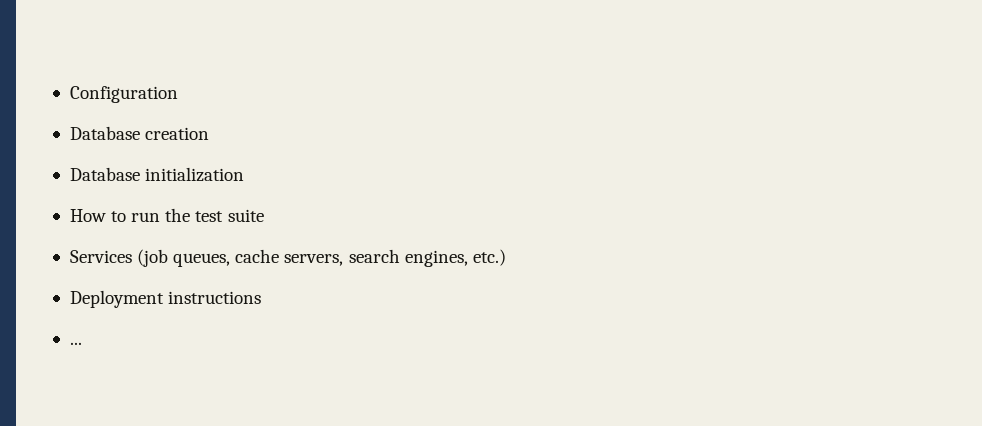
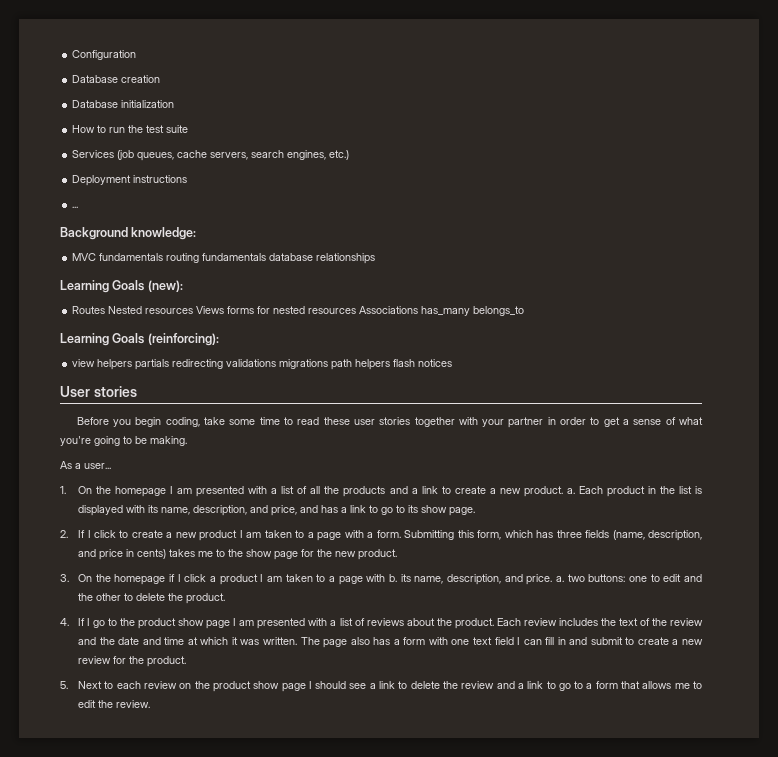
+ Background knowledge:
+ MVC fundamentals routing fundamentals database relationships
+ Learning Goals (new):
+ Routes Nested resources Views forms for nested resources Associations has_many belongs_to
+ Learning Goals (reinforcing):
+ view helpers partials redirecting validations migrations path helpers flash notices
+ User stories
+ Before you begin coding, take some time to read these user stories together with your partner in order to get a sense of what you're going to be making.
+ As a user...
+ 1. On the homepage I am presented with a list of all the products and a link to create a new product. a. Each product in the list is displayed with its name, description, and price, and has a link to go to its show page.
+ 2. If I click to create a new product I am taken to a page with a form. Submitting this form, which has three fields (name, description, and price in cents) takes me to the show page for the new product.
+ 3. On the homepage if I click a product I am taken to a page with b. its name, description, and price. a. two buttons: one to edit and the other to delete the product.
+ 4. If I go to the product show page I am presented with a list of reviews about the product. Each review includes the text of the review and the date and time at which it was written. The page also has a form with one text field I can fill in and submit to create a new review for the product.
+ 5. Next to each review on the product show page I should see a link to delete the review and a link to go to a form that allows me to edit the review.

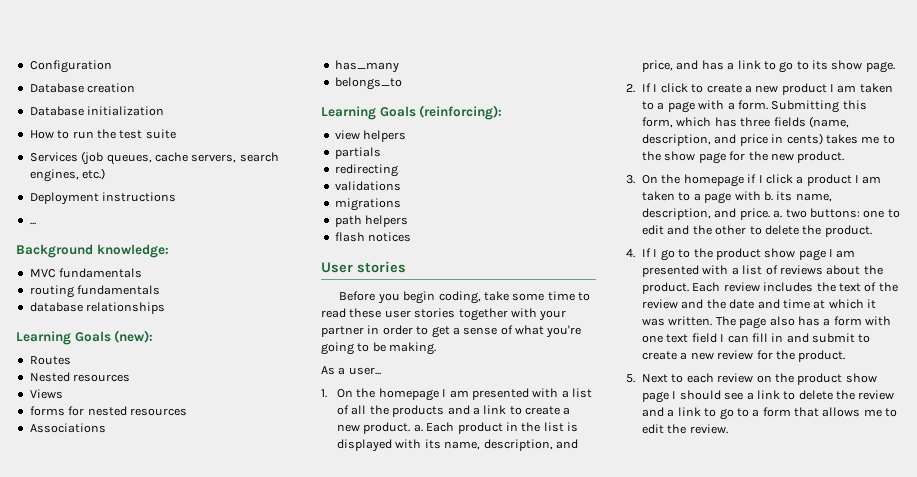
- MVC fundamentals routing fundamentals database relationships
+ MVC fundamentals
+ routing fundamentals
+ database relationships
- Routes Nested resources Views forms for nested resources Associations has_many belongs_to
+ Routes
+ Nested resources
+ Views
+ forms for nested resources
+ Associations
+ has_many
+ belongs_to
- view helpers partials redirecting validations migrations path helpers flash notices
+ view helpers
+ partials
+ redirecting
+ validations
+ migrations
+ path helpers
+ flash notices

